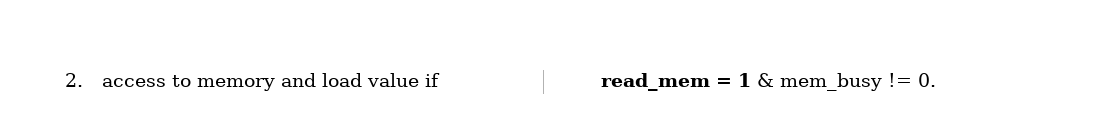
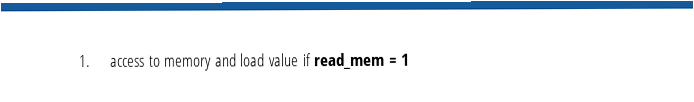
- 2. access to memory and load value if read_mem = 1 & mem_busy != 0.
+ 1. access to memory and load value if read_mem = 1

